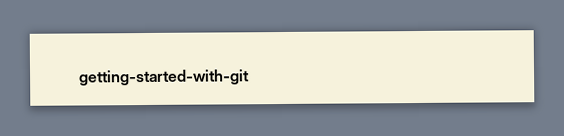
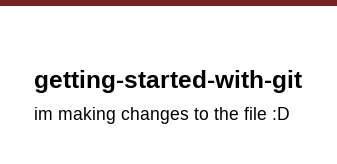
+ im making changes to the file :D

